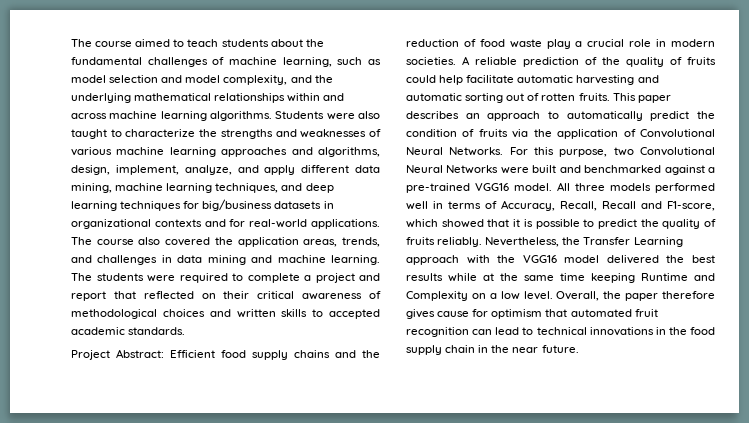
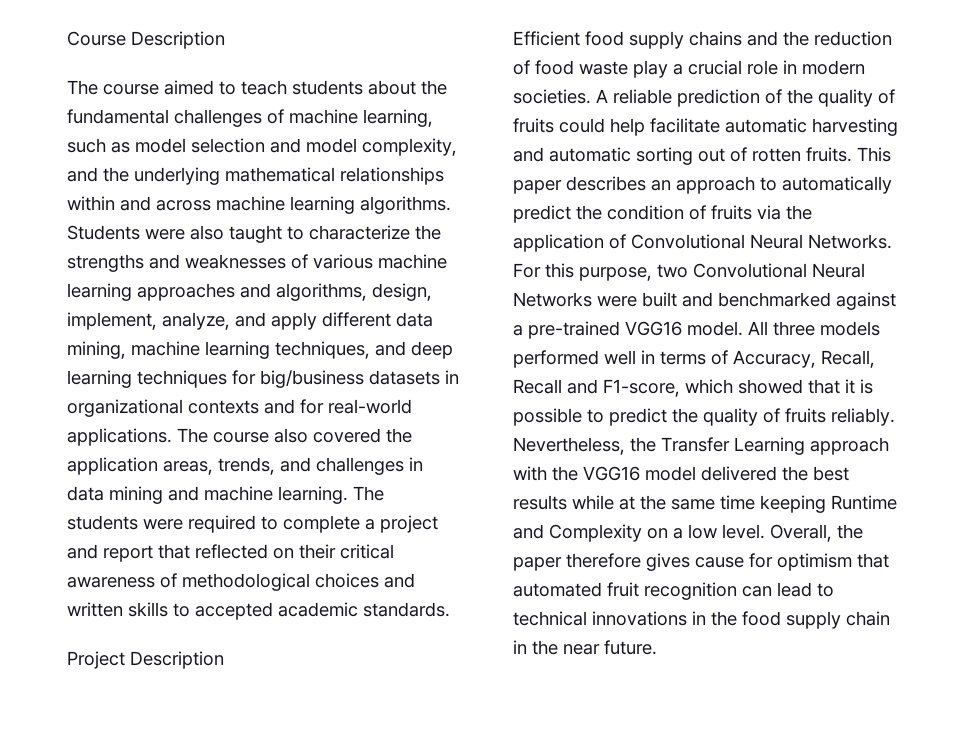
+ Course Description
- Project Abstract: Efficient food supply chains and the reduction of food waste play a crucial role in modern societies.
+ Project Description
+ Efficient food supply chains and the reduction of food waste play a crucial role in modern societies.

